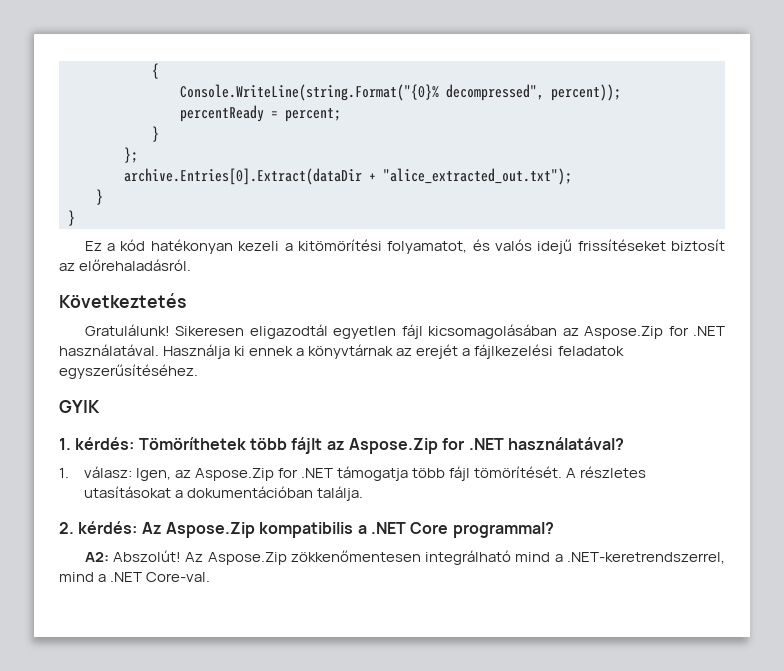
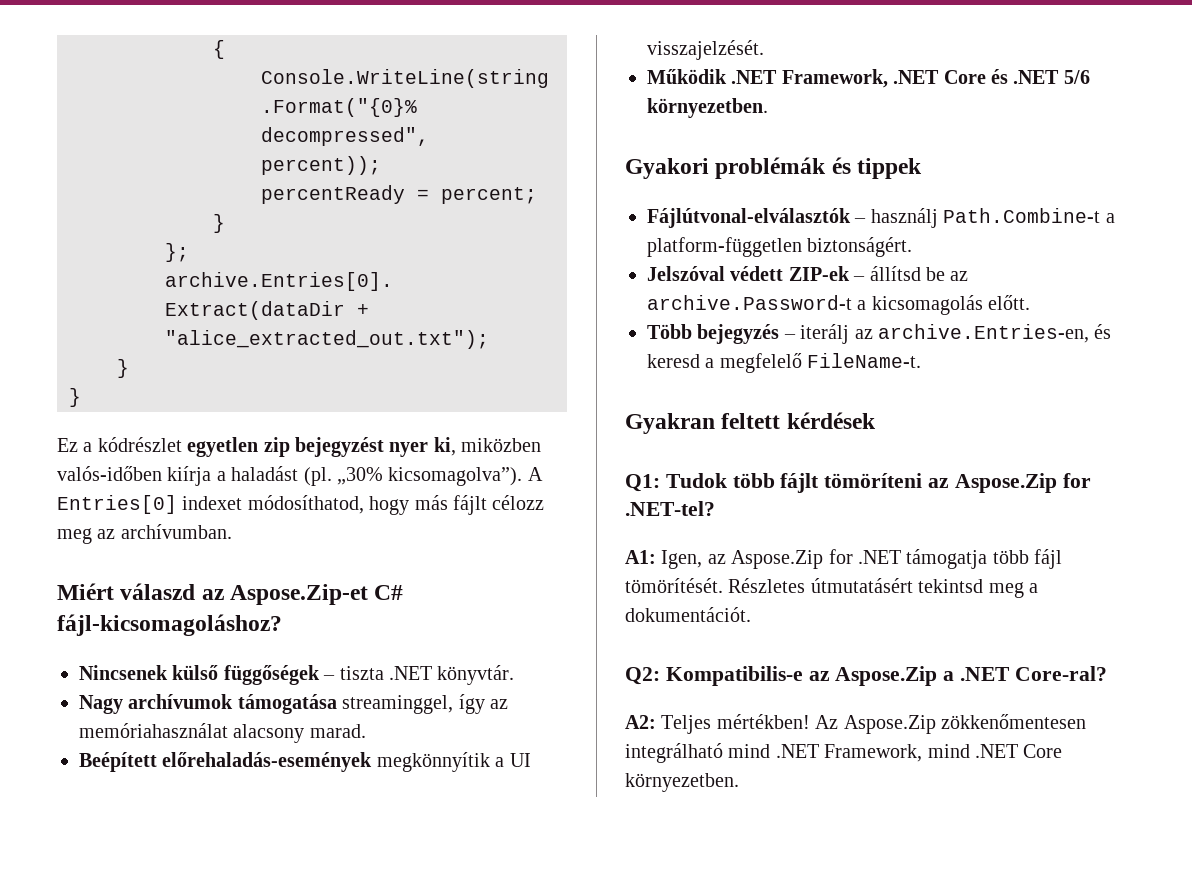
- Ez a kód hatékonyan kezeli a kitömörítési folyamatot, és valós idejű frissítéseket biztosít az előrehaladásról.
- Következtetés
- Gratulálunk! Sikeresen eligazodtál egyetlen fájl kicsomagolásában az Aspose.Zip for .NET használatával. Használja ki ennek a könyvtárnak az erejét a fájlkezelési feladatok egyszerűsítéséhez.
- GYIK
- 1. kérdés: Tömöríthetek több fájlt az Aspose.Zip for .NET használatával?
- 1. válasz: Igen, az Aspose.Zip for .NET támogatja több fájl tömörítését.
+ Ez a kódrészlet egyetlen zip bejegyzést nyer ki, miközben valós‑időben kiírja a haladást (pl. „30% kicsomagolva”). A Entries[0] indexet módosíthatod, hogy más fájlt célozz meg az archívumban.
+ Miért válaszd az Aspose.Zip-et C# fájl‑kicsomagoláshoz?
+ Nincsenek külső függőségek – tiszta .NET könyvtár.
+ Nagy archívumok támogatása streaminggel, így az memóriahasználat alacsony marad.
+ Beépített előrehaladás‑események megkönnyítik a UI visszajelzését.
+ Működik .NET Framework, .NET Core és .NET 5/6 környezetben.
+ Gyakori problémák és tippek
+ Fájlútvonal‑elválasztók – használj Path.Combine‑t a platform‑független biztonságért.
+ Jelszóval védett ZIP-ek – állítsd be az archive.Password-t a kicsomagolás előtt.
+ Több bejegyzés – iterálj az archive.Entries‑en, és keresd a megfelelő FileName‑t.
+ Gyakran feltett kérdések
+ Q1: Tudok több fájlt tömöríteni az Aspose.Zip for .NET‑tel?
+ A1: Igen, az Aspose.Zip for .NET támogatja több fájl tömörítését.
- A részletes utasításokat a dokumentációban találja.
- 2. kérdés: Az Aspose.Zip kompatibilis a .NET Core programmal?
+ Részletes útmutatásért tekintsd meg a dokumentációt.
+ Q2: Kompatibilis-e az Aspose.Zip a .NET Core‑ral?
- A2: Abszolút!
+ A2: Teljes mértékben!
- Az Aspose.Zip zökkenőmentesen integrálható mind a .NET-keretrendszerrel, mind a .NET Core-val.
+ Az Aspose.Zip zökkenőmentesen integrálható mind .NET Framework, mind .NET Core környezetben.

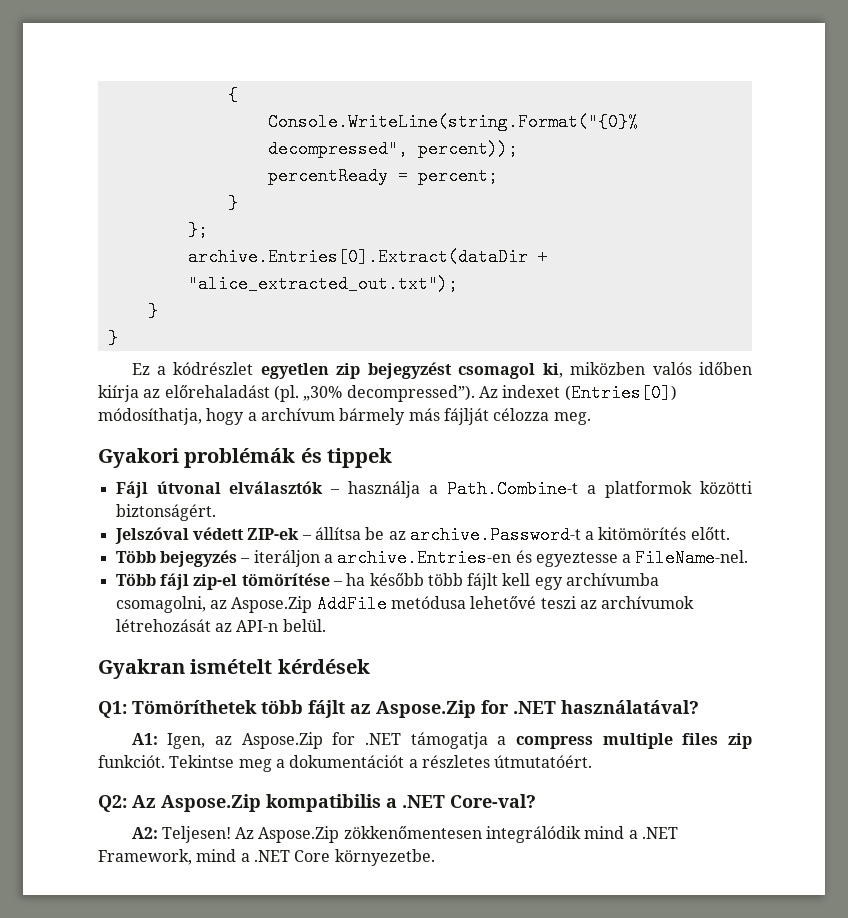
- Ez a kódrészlet egyetlen zip bejegyzést nyer ki, miközben valós‑időben kiírja a haladást (pl. „30% kicsomagolva”). A Entries[0] indexet módosíthatod, hogy más fájlt célozz meg az archívumban.
- Miért válaszd az Aspose.Zip-et C# fájl‑kicsomagoláshoz?
- Nincsenek külső függőségek – tiszta .NET könyvtár.
- Nagy archívumok támogatása streaminggel, így az memóriahasználat alacsony marad.
- Beépített előrehaladás‑események megkönnyítik a UI visszajelzését.
- Működik .NET Framework, .NET Core és .NET 5/6 környezetben.
+ Ez a kódrészlet egyetlen zip bejegyzést csomagol ki, miközben valós időben kiírja az előrehaladást (pl. „30% decompressed”). Az indexet (Entries[0]) módosíthatja, hogy a archívum bármely más fájlját célozza meg.
  Gyakori problémák és tippek
- Fájlútvonal‑elválasztók – használj Path.Combine‑t a platform‑független biztonságért.
+ Fájl útvonal elválasztók – használja a Path.Combine-t a platformok közötti biztonságért.
- Jelszóval védett ZIP-ek – állítsd be az archive.Password-t a kicsomagolás előtt.
+ Jelszóval védett ZIP-ek – állítsa be az archive.Password-t a kitömörítés előtt.
- Több bejegyzés – iterálj az archive.Entries‑en, és keresd a megfelelő FileName‑t.
+ Több bejegyzés – iteráljon a archive.Entries-en és egyeztesse a FileName-nel.
+ Több fájl zip‑el tömörítése – ha később több fájlt kell egy archívumba csomagolni, az Aspose.Zip AddFile metódusa lehetővé teszi az archívumok létrehozását az API-n belül.
- Gyakran feltett kérdések
+ Gyakran ismételt kérdések
- Q1: Tudok több fájlt tömöríteni az Aspose.Zip for .NET‑tel?
+ Q1: Tömöríthetek több fájlt az Aspose.Zip for .NET használatával?
- A1: Igen, az Aspose.Zip for .NET támogatja több fájl tömörítését. Részletes útmutatásért tekintsd meg a dokumentációt.
- Q2: Kompatibilis-e az Aspose.Zip a .NET Core‑ral?
+ A1: Igen, az Aspose.Zip for .NET támogatja a compress multiple files zip funkciót. Tekintse meg a dokumentációt a részletes útmutatóért.
+ Q2: Az Aspose.Zip kompatibilis a .NET Core-val?
- A2: Teljes mértékben!
+ A2: Teljesen!
- Az Aspose.Zip zökkenőmentesen integrálható mind .NET Framework, mind .NET Core környezetben.
+ Az Aspose.Zip zökkenőmentesen integrálódik mind a .NET Framework, mind a .NET Core környezetbe.

